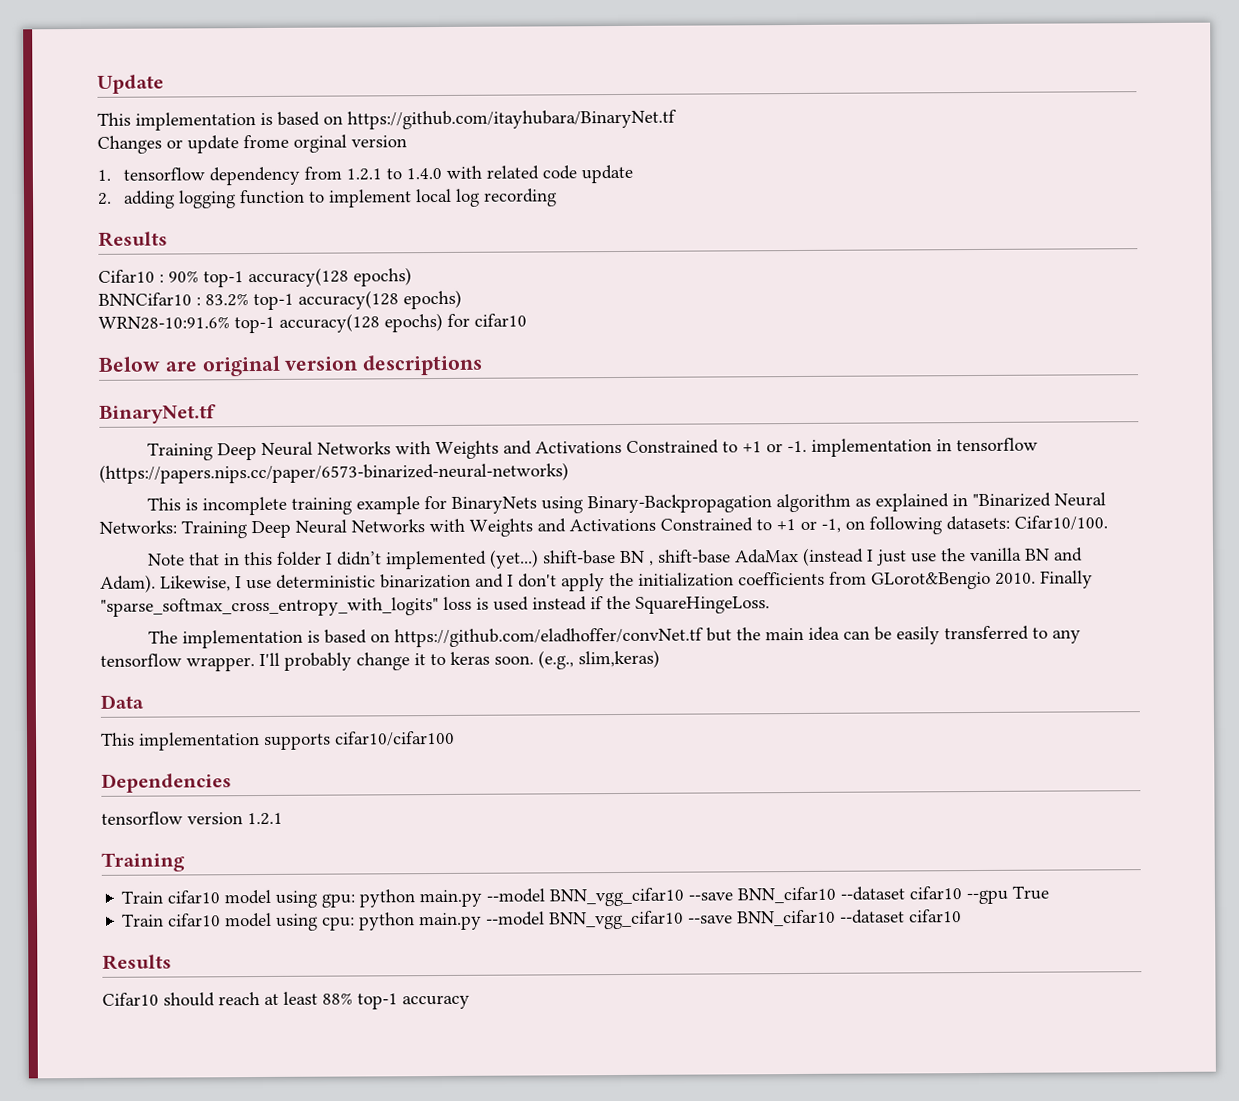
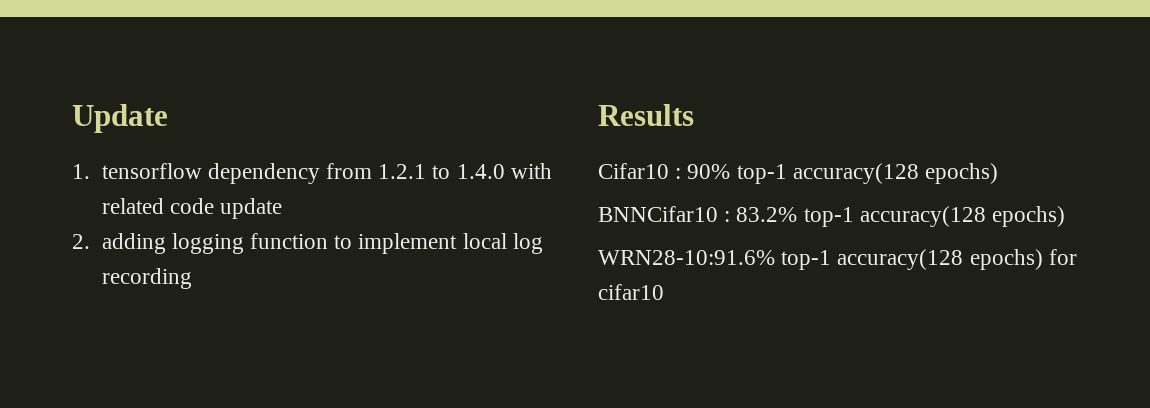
- This implementation is based on https://github.com/itayhubara/BinaryNet.tf
- Changes or update frome orginal version
- Below are original version descriptions
- BinaryNet.tf
- Training Deep Neural Networks with Weights and Activations Constrained to +1 or -1. implementation in tensorflow (https://papers.nips.cc/paper/6573-binarized-neural-networks)
- This is incomplete training example for BinaryNets using Binary-Backpropagation algorithm as explained in "Binarized Neural Networks: Training Deep Neural Networks with Weights and Activations Constrained to +1 or -1, on following datasets: Cifar10/100.
- Note that in this folder I didn’t implemented (yet...) shift-base BN , shift-base AdaMax (instead I just use the vanilla BN and Adam). Likewise, I use deterministic binarization and I don't apply the initialization coefficients from GLorot&Bengio 2010. Finally "sparse_softmax_cross_entropy_with_logits" loss is used instead if the SquareHingeLoss.
- The implementation is based on https://github.com/eladhoffer/convNet.tf but the main idea can be easily transferred to any tensorflow wrapper. I'll probably change it to keras soon. (e.g., slim,keras)
- Data
- This implementation supports cifar10/cifar100
- Dependencies
- tensorflow version 1.2.1
- Training
- Train cifar10 model using gpu: python main.py --model BNN_vgg_cifar10 --save BNN_cifar10 --dataset cifar10 --gpu True
- Train cifar10 model using cpu: python main.py --model BNN_vgg_cifar10 --save BNN_cifar10 --dataset cifar10
- Results
- Cifar10 should reach at least 88% top-1 accuracy

